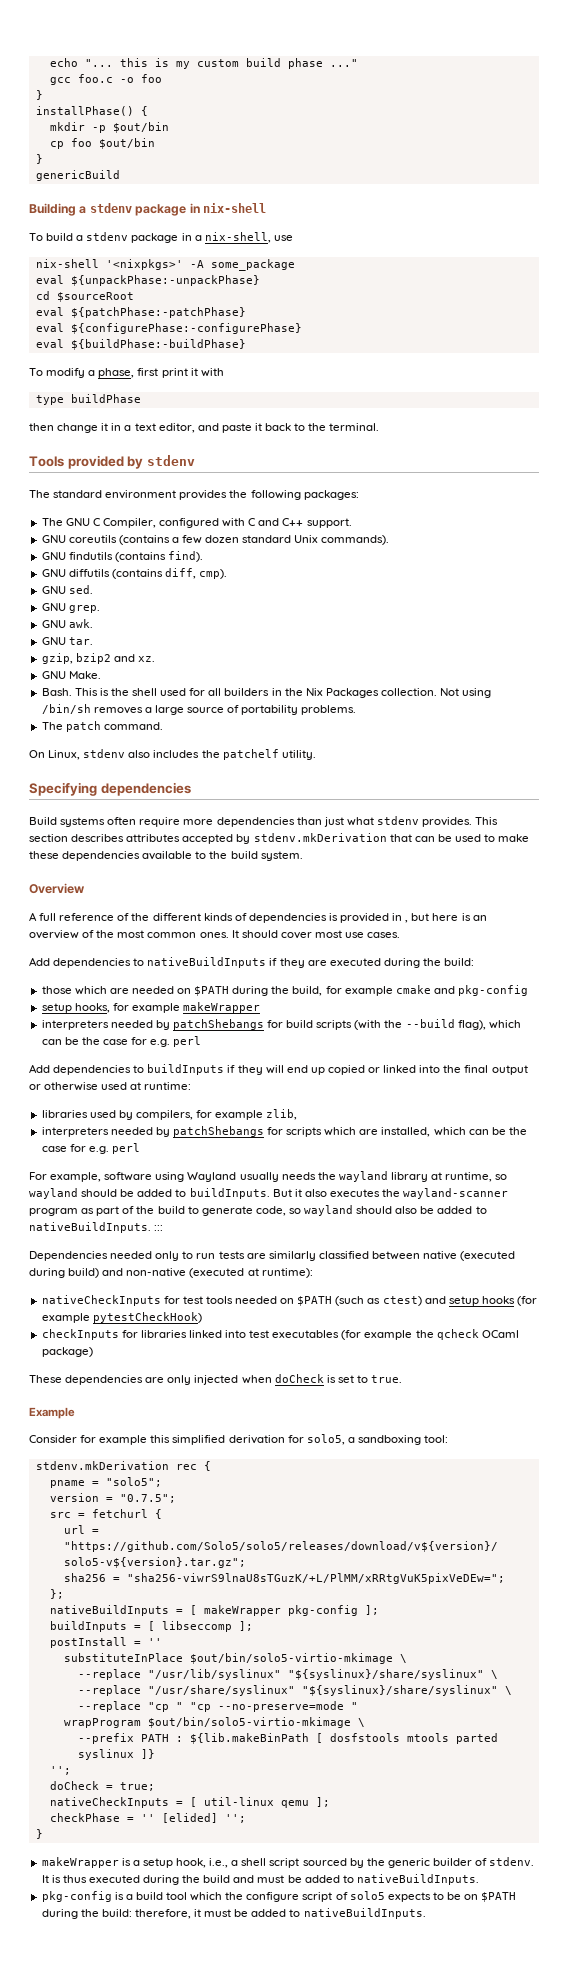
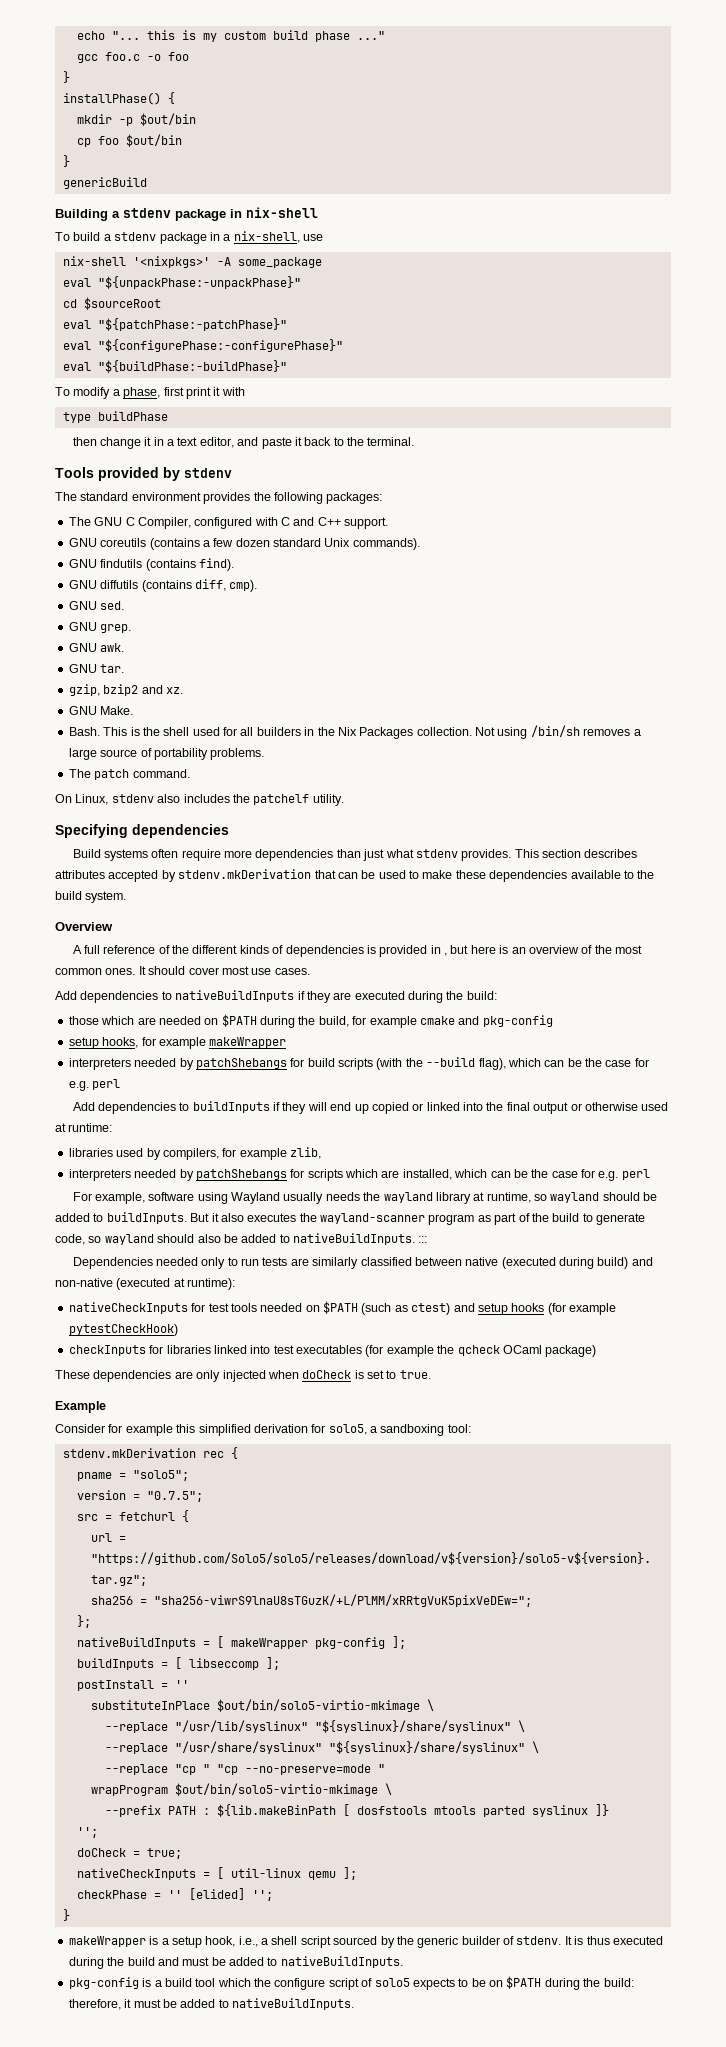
- eval ${unpackPhase:-unpackPhase}
+ eval "${unpackPhase:-unpackPhase}"
- eval ${patchPhase:-patchPhase}
- eval ${configurePhase:-configurePhase}
- eval ${buildPhase:-buildPhase}
+ eval "${patchPhase:-patchPhase}"
+ eval "${configurePhase:-configurePhase}"
+ eval "${buildPhase:-buildPhase}"

